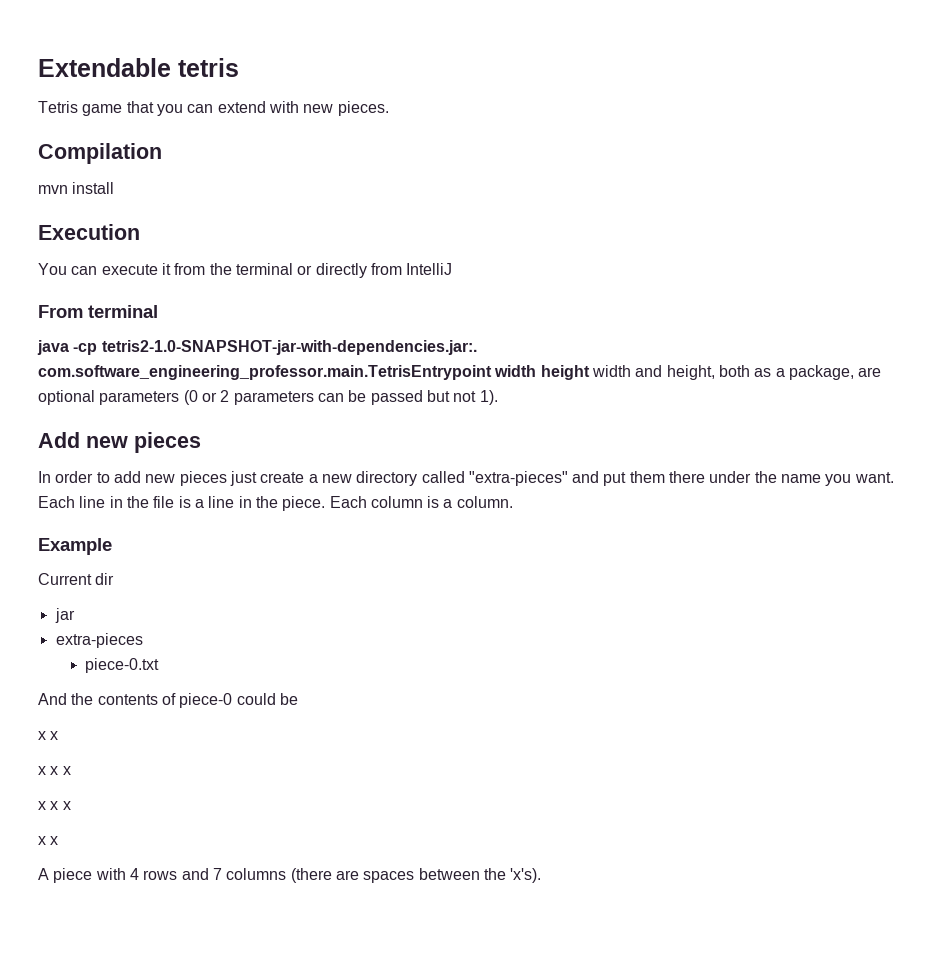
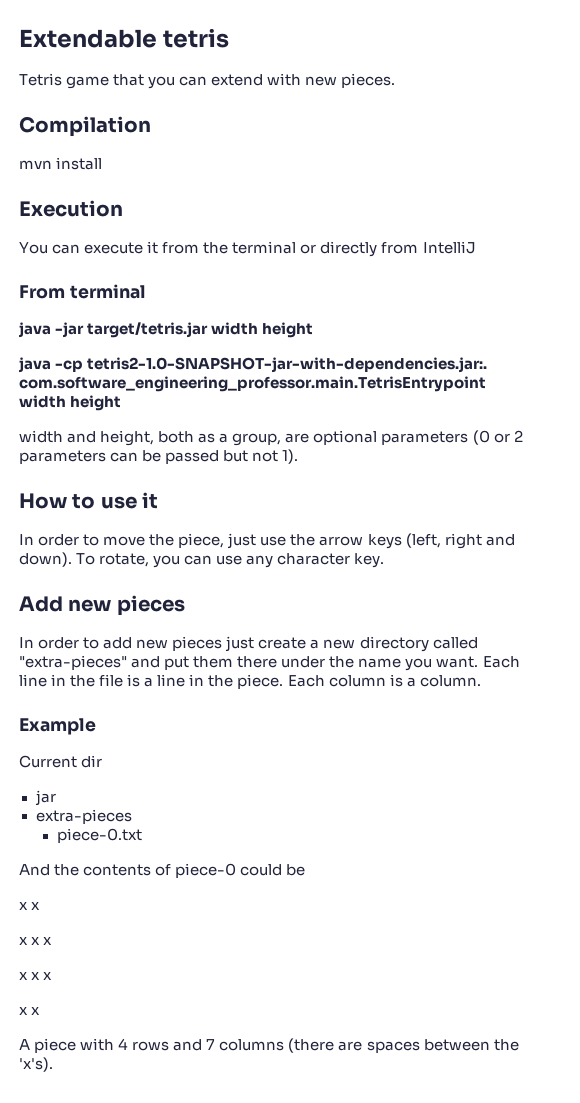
+ java -jar target/tetris.jar width height
- java -cp tetris2-1.0-SNAPSHOT-jar-with-dependencies.jar:. com.software_engineering_professor.main.TetrisEntrypoint width height width and height, both as a package, are optional parameters (0 or 2 parameters can be passed but not 1).
+ java -cp tetris2-1.0-SNAPSHOT-jar-with-dependencies.jar:. com.software_engineering_professor.main.TetrisEntrypoint width height
+ width and height, both as a group, are optional parameters (0 or 2 parameters can be passed but not 1).
+ How to use it
+ In order to move the piece, just use the arrow keys (left, right and down). To rotate, you can use any character key.

